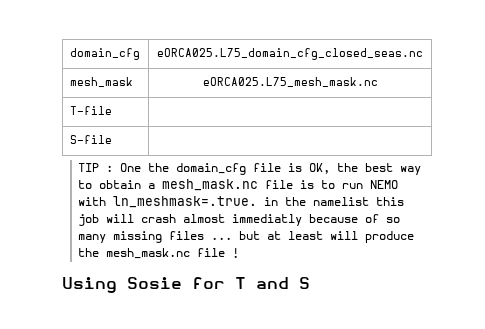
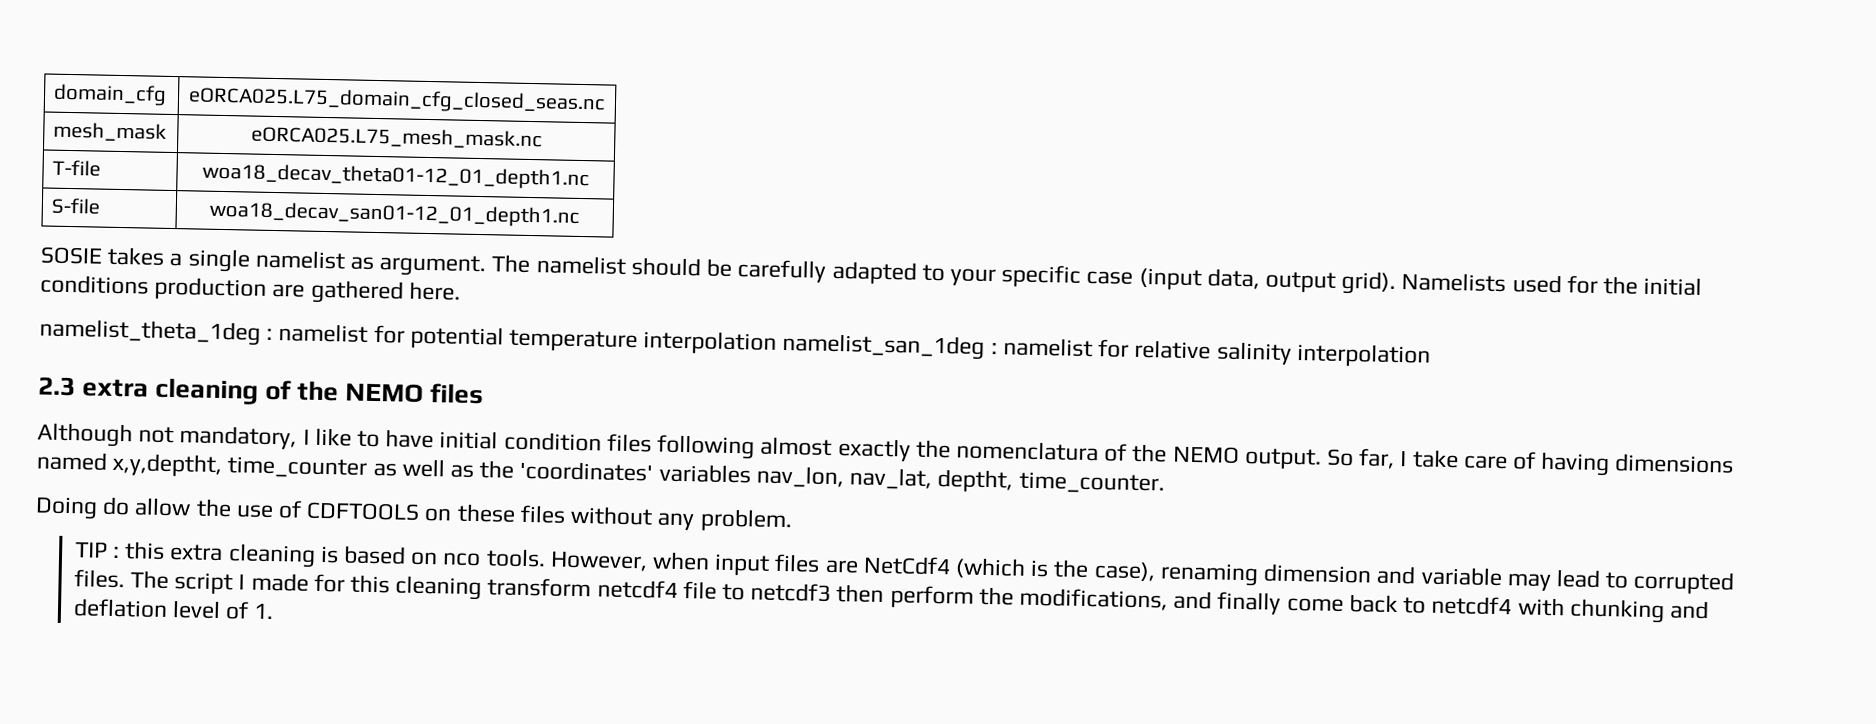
- T-file |
+ T-file | woa18_decav_theta01-12_01_depth1.nc
- S-file |
- TIP : One the domain_cfg file is OK, the best way to obtain a mesh_mask.nc file is to run NEMO with ln_meshmask=.true. in the namelist this job will crash almost immediatly because of so many missing files ... but at least will produce the mesh_mask.nc file !
- Using Sosie for T and S
+ S-file | woa18_decav_san01-12_01_depth1.nc
+ SOSIE takes a single namelist as argument. The namelist should be carefully adapted to your specific case (input data, output grid). Namelists used for the initial conditions production are gathered here.
+ namelist_theta_1deg : namelist for potential temperature interpolation namelist_san_1deg : namelist for relative salinity interpolation
+ 2.3 extra cleaning of the NEMO files
+ Although not mandatory, I like to have initial condition files following almost exactly the nomenclatura of the NEMO output. So far, I take care of having dimensions named x,y,deptht, time_counter as well as the 'coordinates' variables nav_lon, nav_lat, deptht, time_counter.
+ Doing do allow the use of CDFTOOLS on these files without any problem.
+ TIP : this extra cleaning is based on nco tools. However, when input files are NetCdf4 (which is the case), renaming dimension and variable may lead to corrupted files. The script I made for this cleaning transform netcdf4 file to netcdf3 then perform the modifications, and finally come back to netcdf4 with chunking and deflation level of 1.

